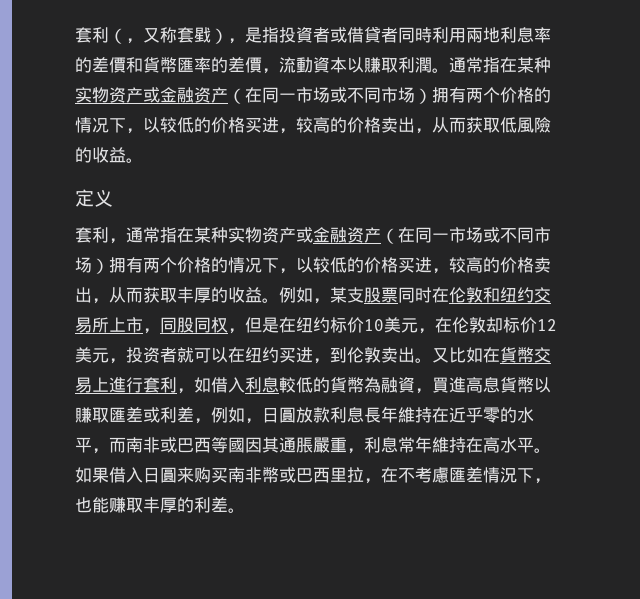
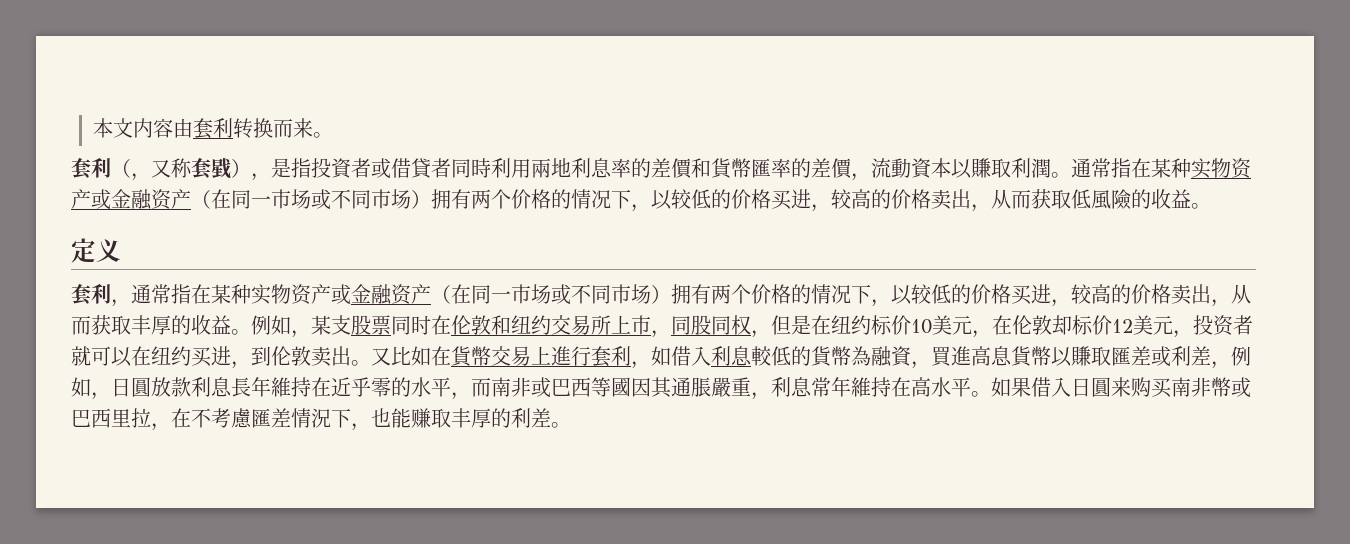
+ 本文内容由套利转换而来。

